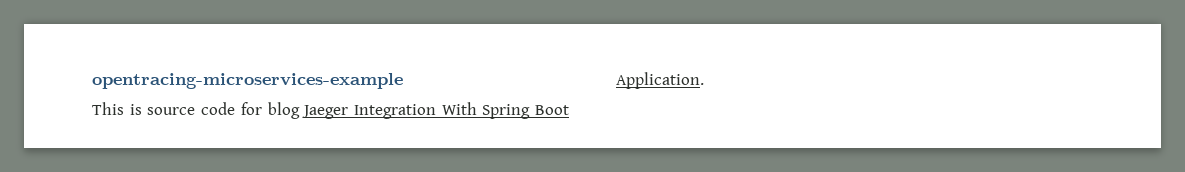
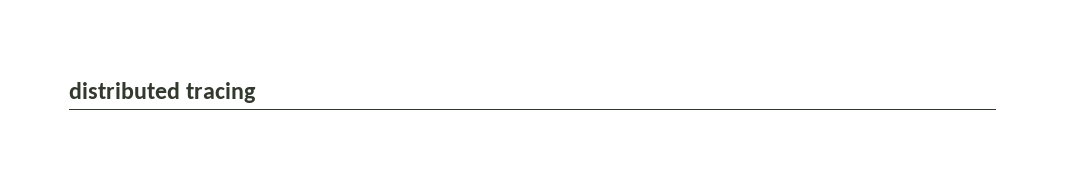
- opentracing-microservices-example
- This is source code for blog Jaeger Integration With Spring Boot Application.
+ distributed tracing

